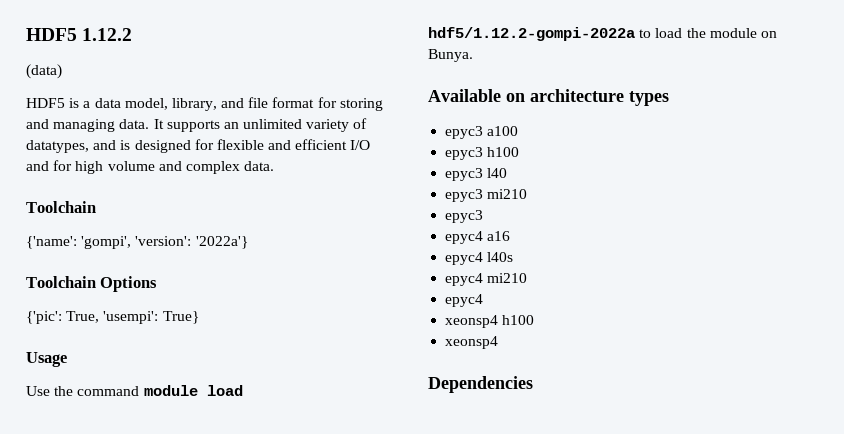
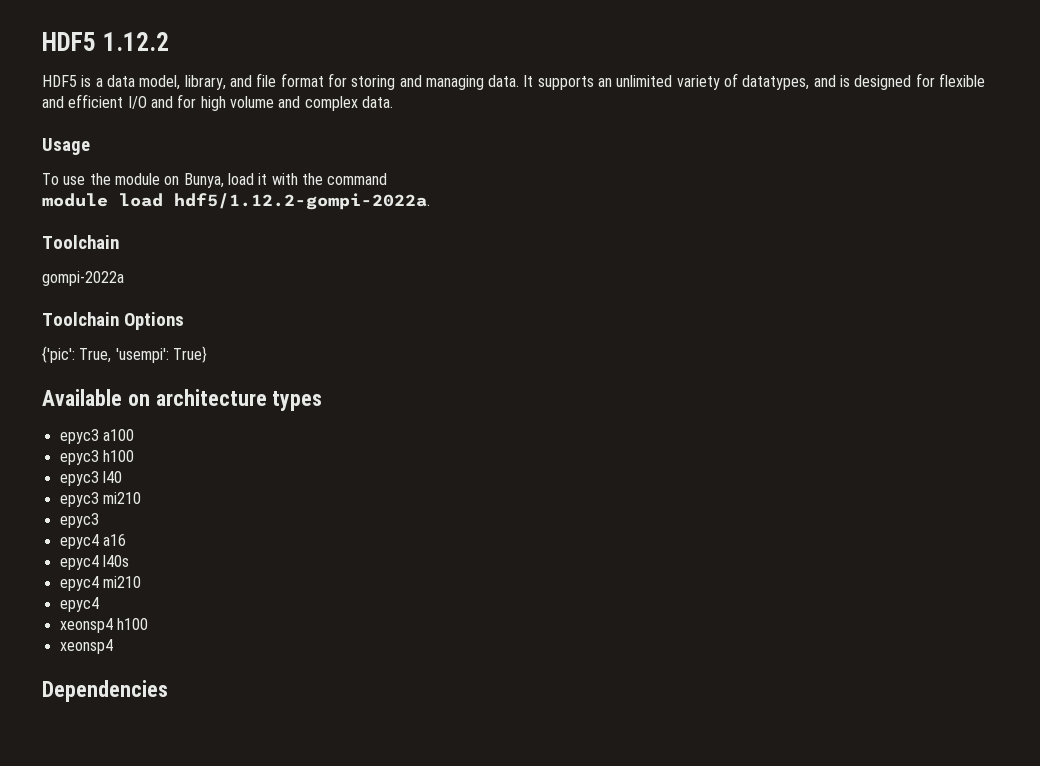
- (data)
  It supports an unlimited variety of datatypes, and is designed for flexible and efficient I/O and for high volume and complex data.
+ Usage
+ To use the module on Bunya, load it with the command
+ module load hdf5/1.12.2-gompi-2022a.
  Toolchain
- {'name': 'gompi', 'version': '2022a'}
+ gompi-2022a
- Usage
- Use the command module load hdf5/1.12.2-gompi-2022a to load the module on Bunya.

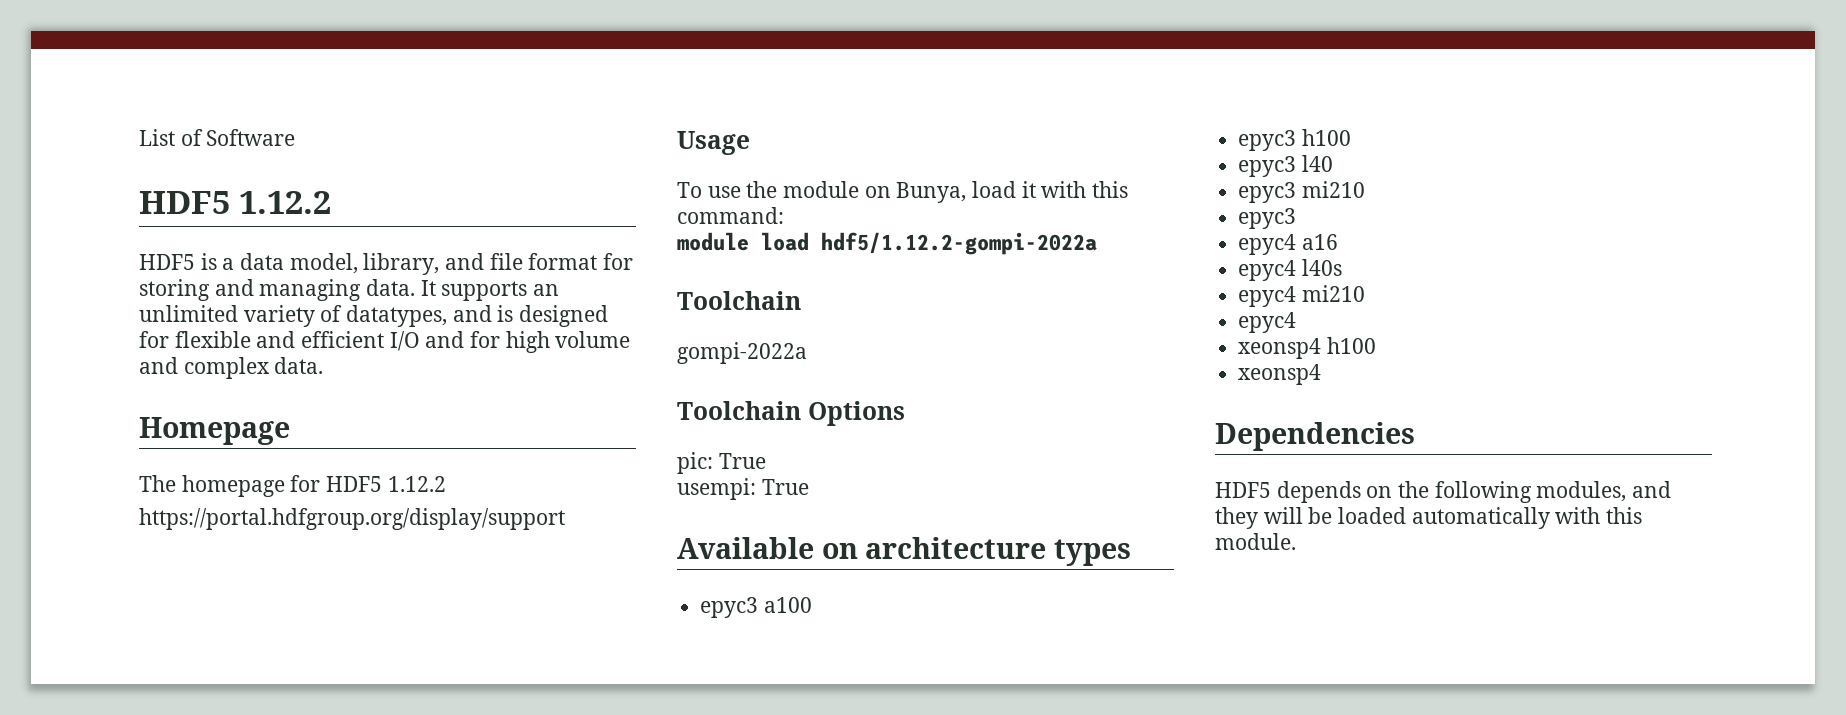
+ List of Software
+ Homepage
+ The homepage for HDF5 1.12.2
+ https://portal.hdfgroup.org/display/support
- To use the module on Bunya, load it with the command
+ To use the module on Bunya, load it with this command:
- module load hdf5/1.12.2-gompi-2022a.
+ module load hdf5/1.12.2-gompi-2022a
- {'pic': True, 'usempi': True}
+ pic: True
+ usempi: True
+ HDF5 depends on the following modules, and they will be loaded automatically with this module.

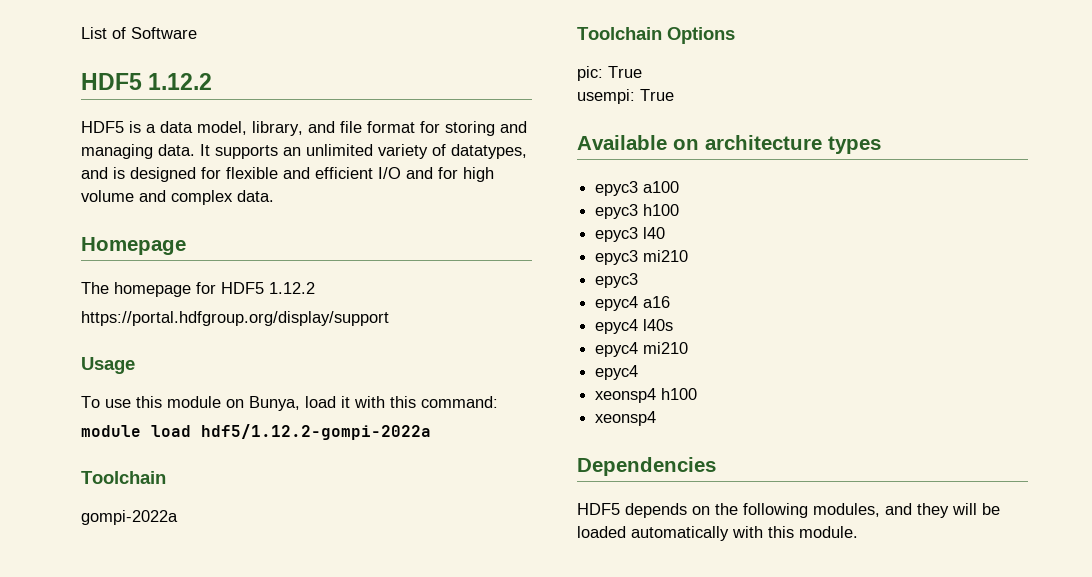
- To use the module on Bunya, load it with this command:
+ To use this module on Bunya, load it with this command:

